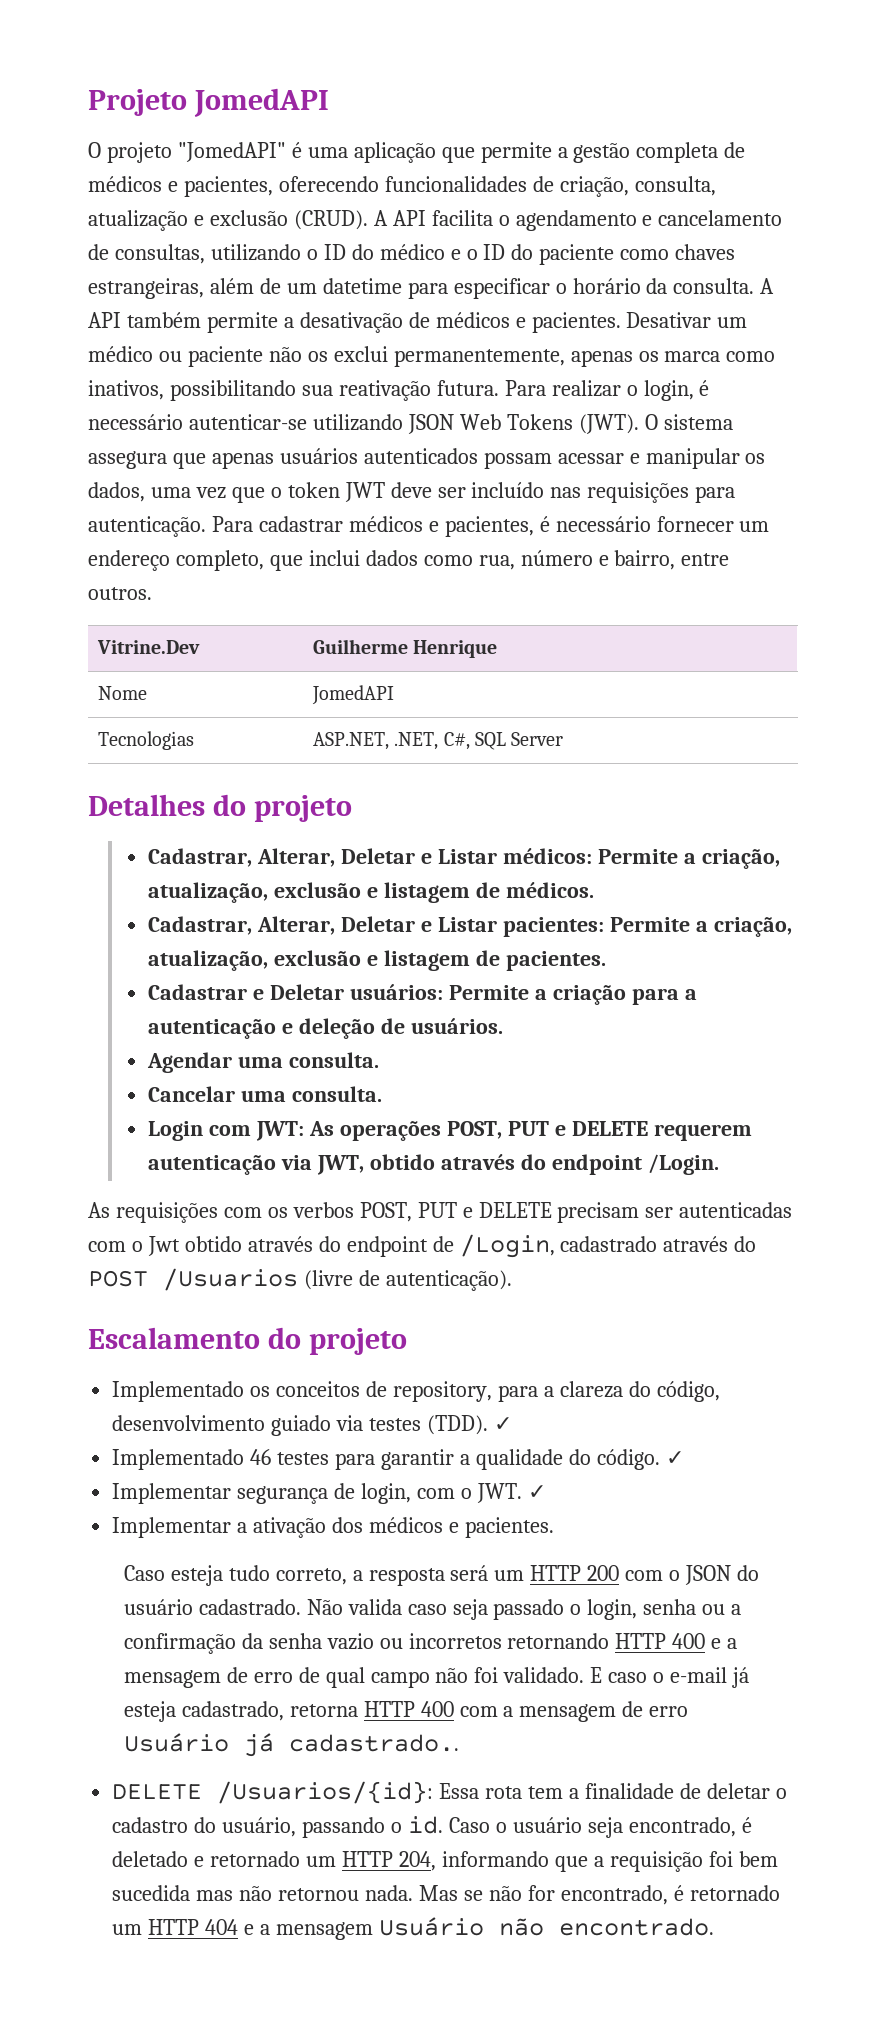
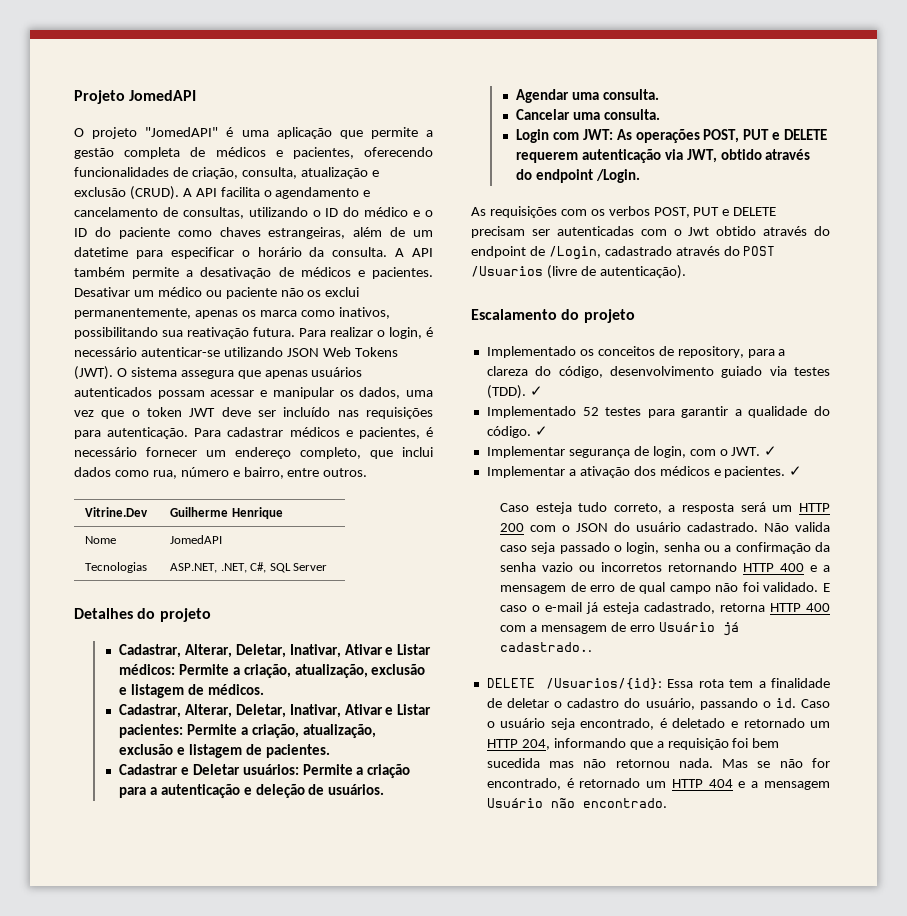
- Cadastrar, Alterar, Deletar e Listar médicos: Permite a criação, atualização, exclusão e listagem de médicos.
+ Cadastrar, Alterar, Deletar, Inativar, Ativar e Listar médicos: Permite a criação, atualização, exclusão e listagem de médicos.
- Cadastrar, Alterar, Deletar e Listar pacientes: Permite a criação, atualização, exclusão e listagem de pacientes.
+ Cadastrar, Alterar, Deletar, Inativar, Ativar e Listar pacientes: Permite a criação, atualização, exclusão e listagem de pacientes.
- Implementado 46 testes para garantir a qualidade do código.
+ Implementado 52 testes para garantir a qualidade do código.
- Implementar a ativação dos médicos e pacientes.
+ Implementar a ativação dos médicos e pacientes. ✓

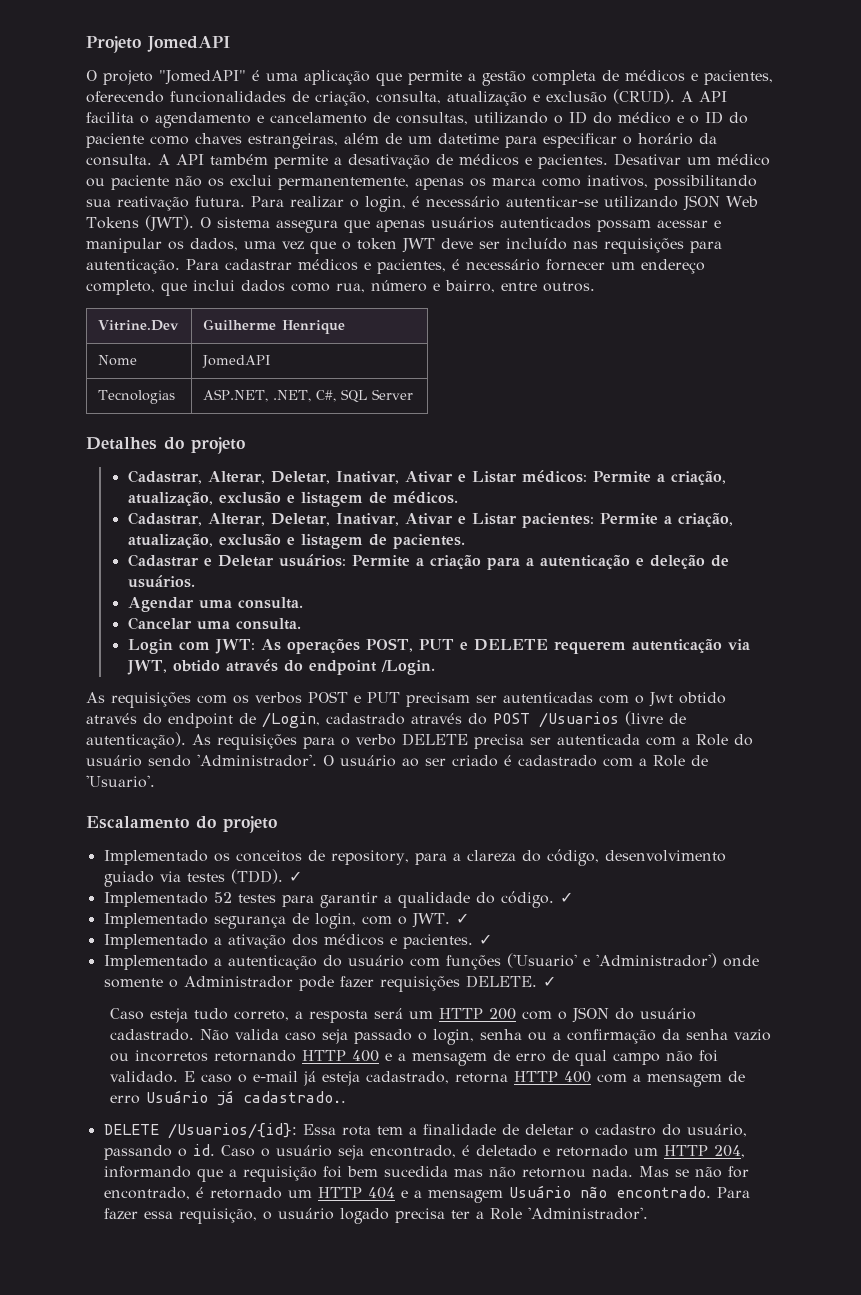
- As requisições com os verbos POST, PUT e DELETE precisam ser autenticadas com o Jwt obtido através do endpoint de /Login, cadastrado através do POST /Usuarios (livre de autenticação).
+ As requisições com os verbos POST e PUT precisam ser autenticadas com o Jwt obtido através do endpoint de /Login, cadastrado através do POST /Usuarios (livre de autenticação). As requisições para o verbo DELETE precisa ser autenticada com a Role do usuário sendo 'Administrador'. O usuário ao ser criado é cadastrado com a Role de 'Usuario'.
- Implementar segurança de login, com o JWT. ✓
+ Implementado segurança de login, com o JWT. ✓
- Implementar a ativação dos médicos e pacientes.
+ Implementado a ativação dos médicos e pacientes.
+ Implementado a autenticação do usuário com funções ('Usuario' e 'Administrador') onde somente o Administrador pode fazer requisições DELETE. ✓
+ Para fazer essa requisição, o usuário logado precisa ter a Role 'Administrador'.

